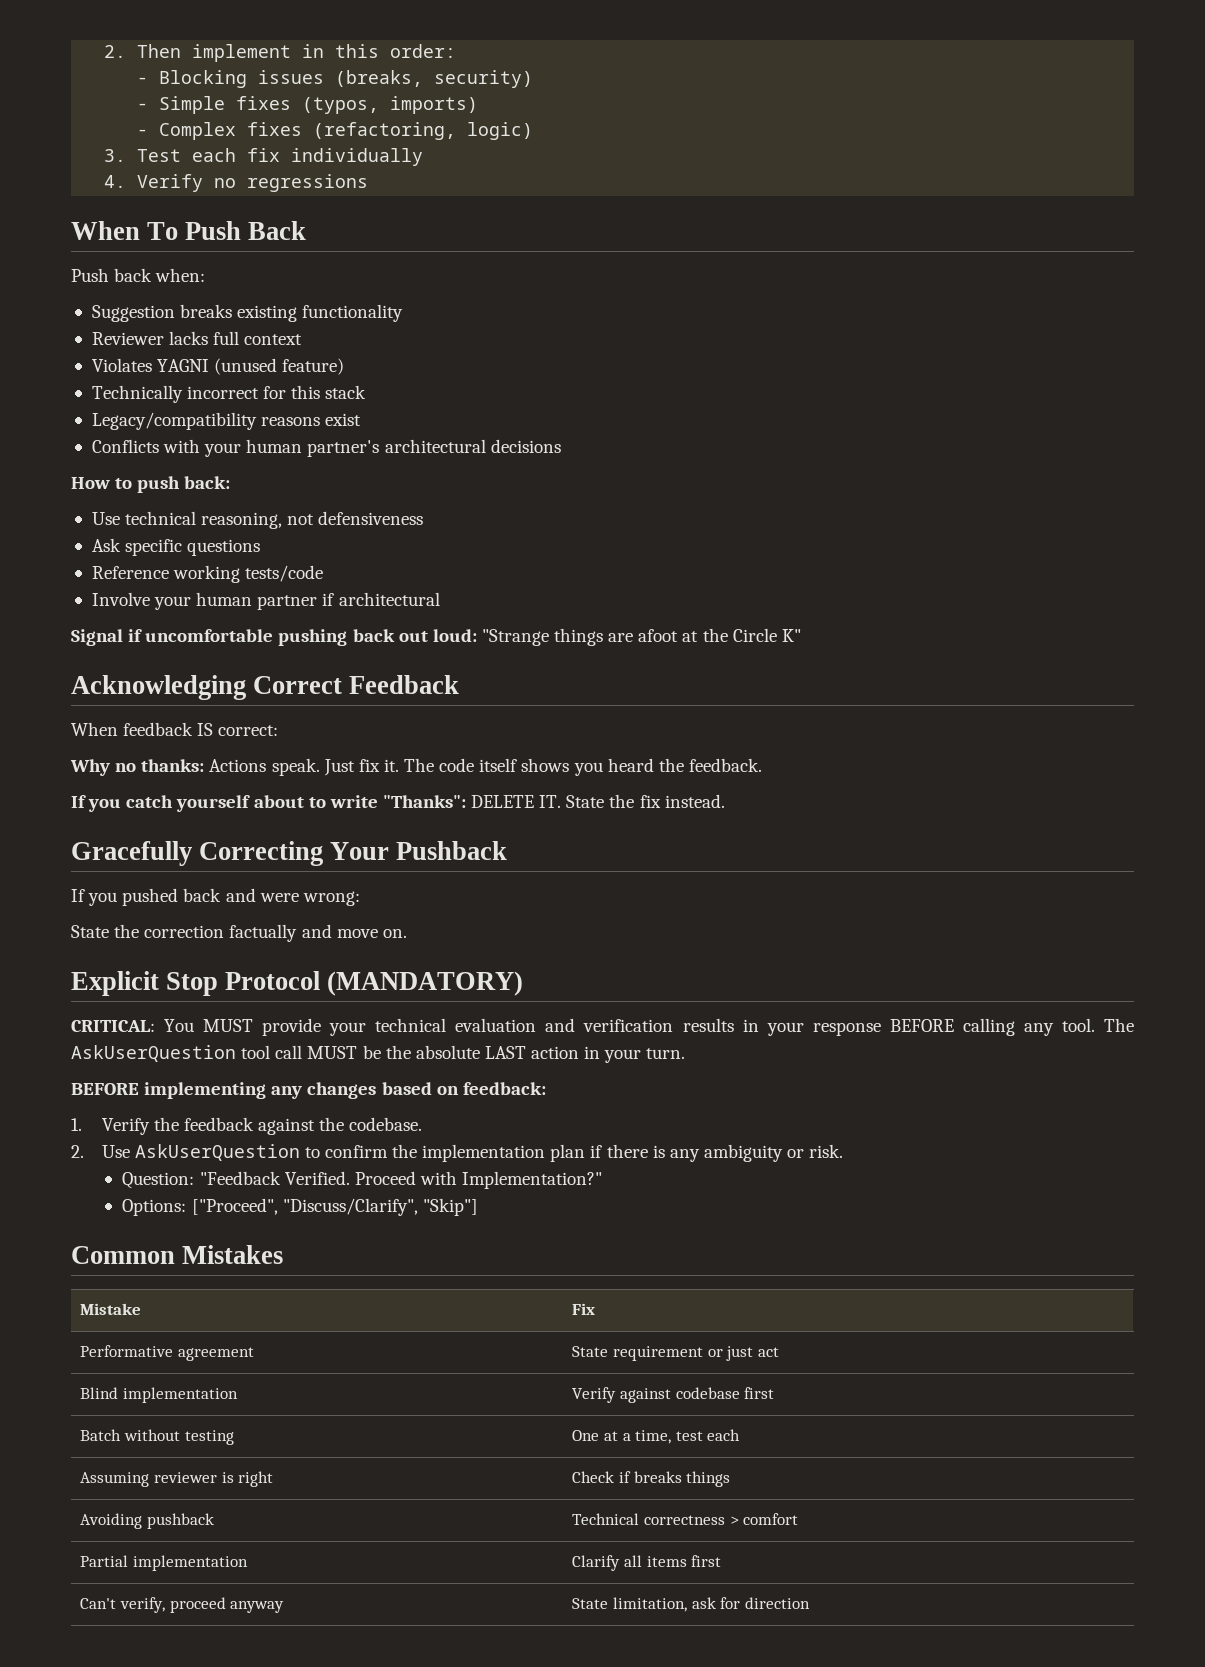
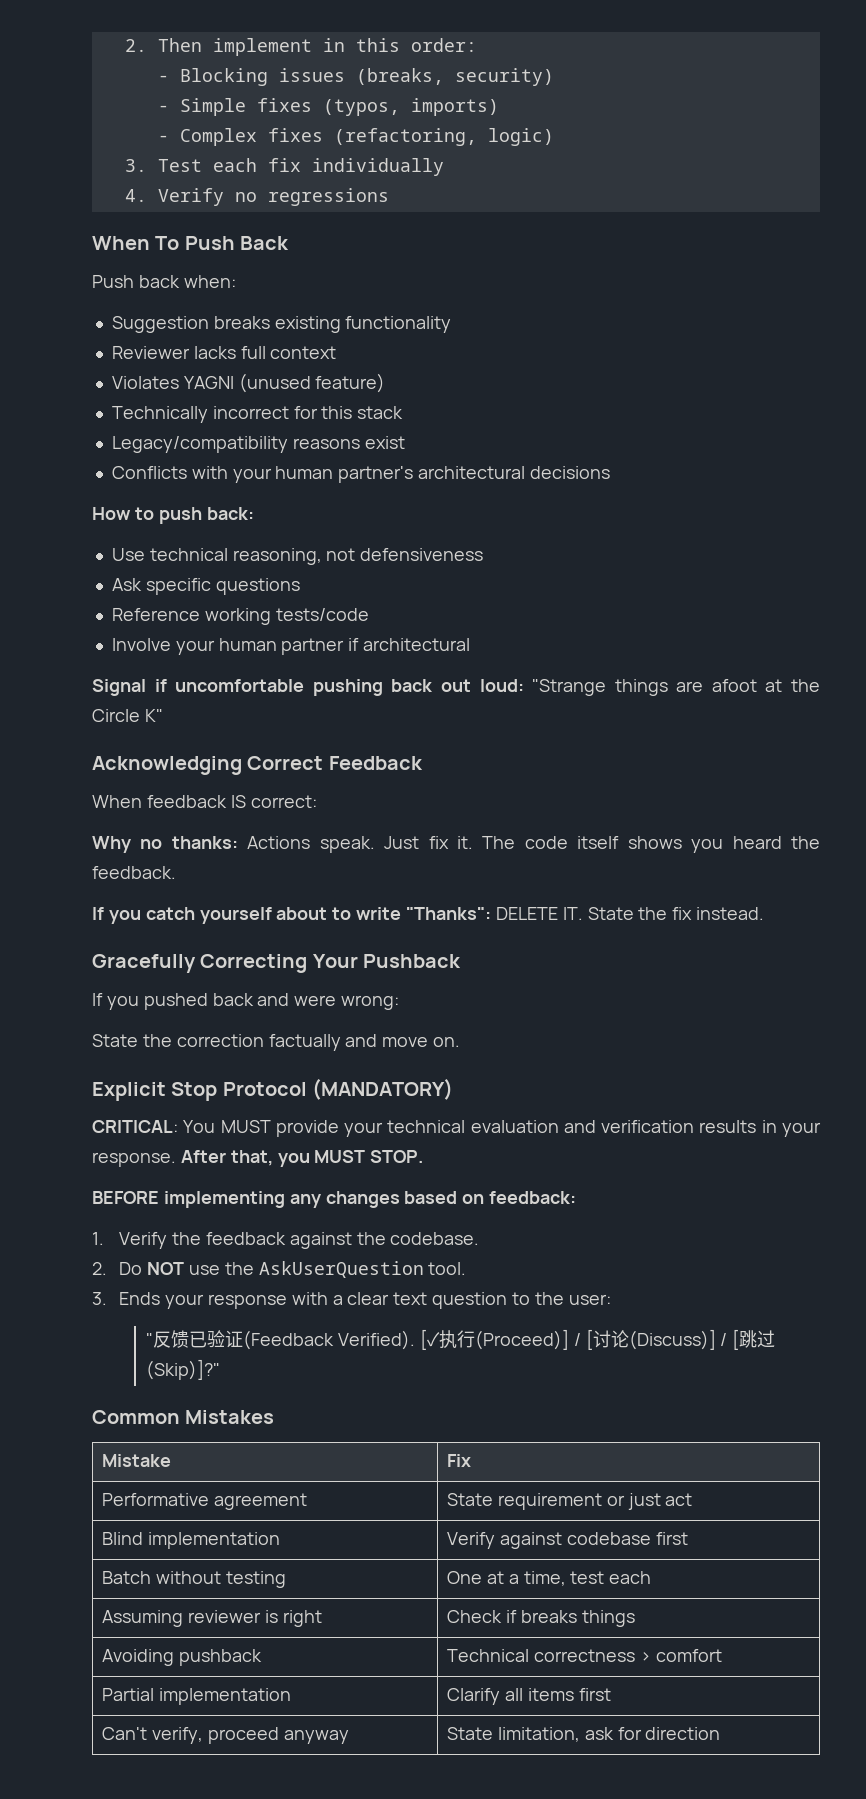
- CRITICAL: You MUST provide your technical evaluation and verification results in your response BEFORE calling any tool. The AskUserQuestion tool call MUST be the absolute LAST action in your turn.
+ CRITICAL: You MUST provide your technical evaluation and verification results in your response. After that, you MUST STOP.
- 2. Use AskUserQuestion to confirm the implementation plan if there is any ambiguity or risk.
- Question: "Feedback Verified. Proceed with Implementation?"
- Options: ["Proceed", "Discuss/Clarify", "Skip"]
+ 2. Do NOT use the AskUserQuestion tool.
+ 3. Ends your response with a clear text question to the user:
+ "反馈已验证(Feedback Verified). [✓执行(Proceed)] / [讨论(Discuss)] / [跳过(Skip)]?"

